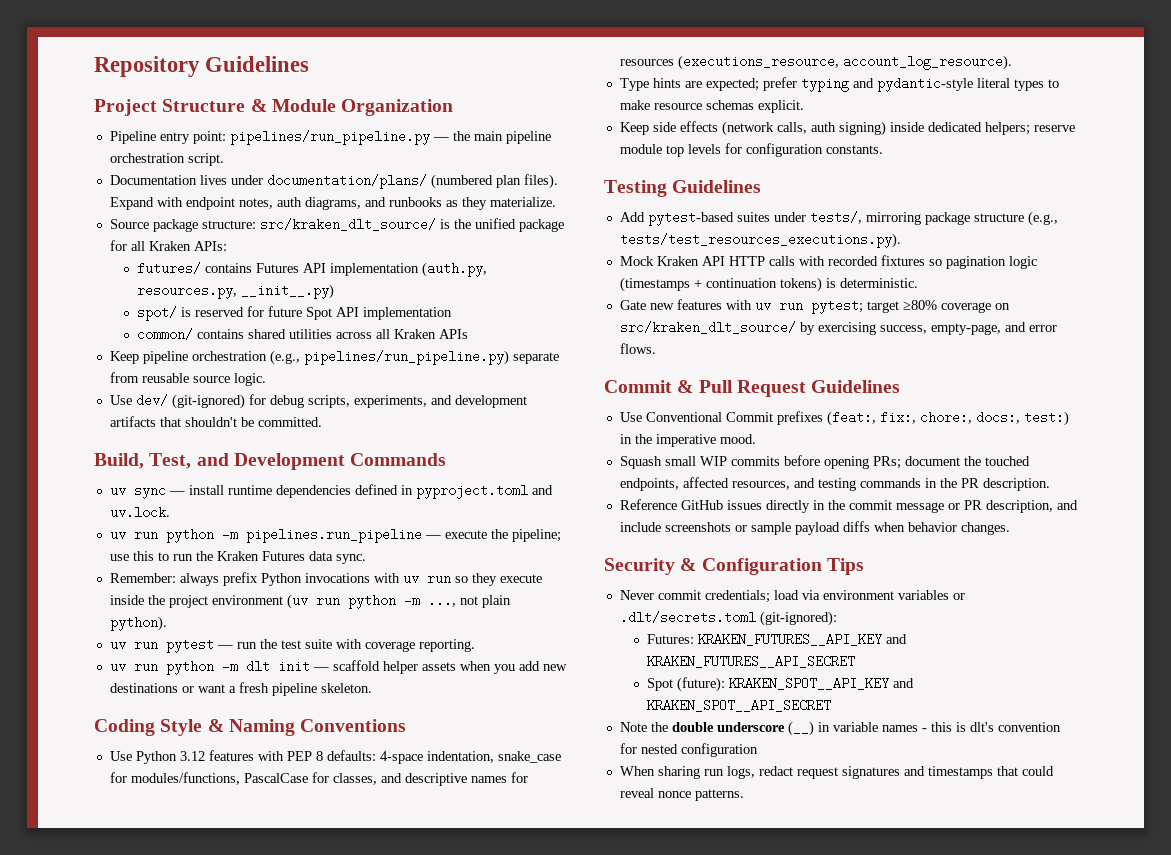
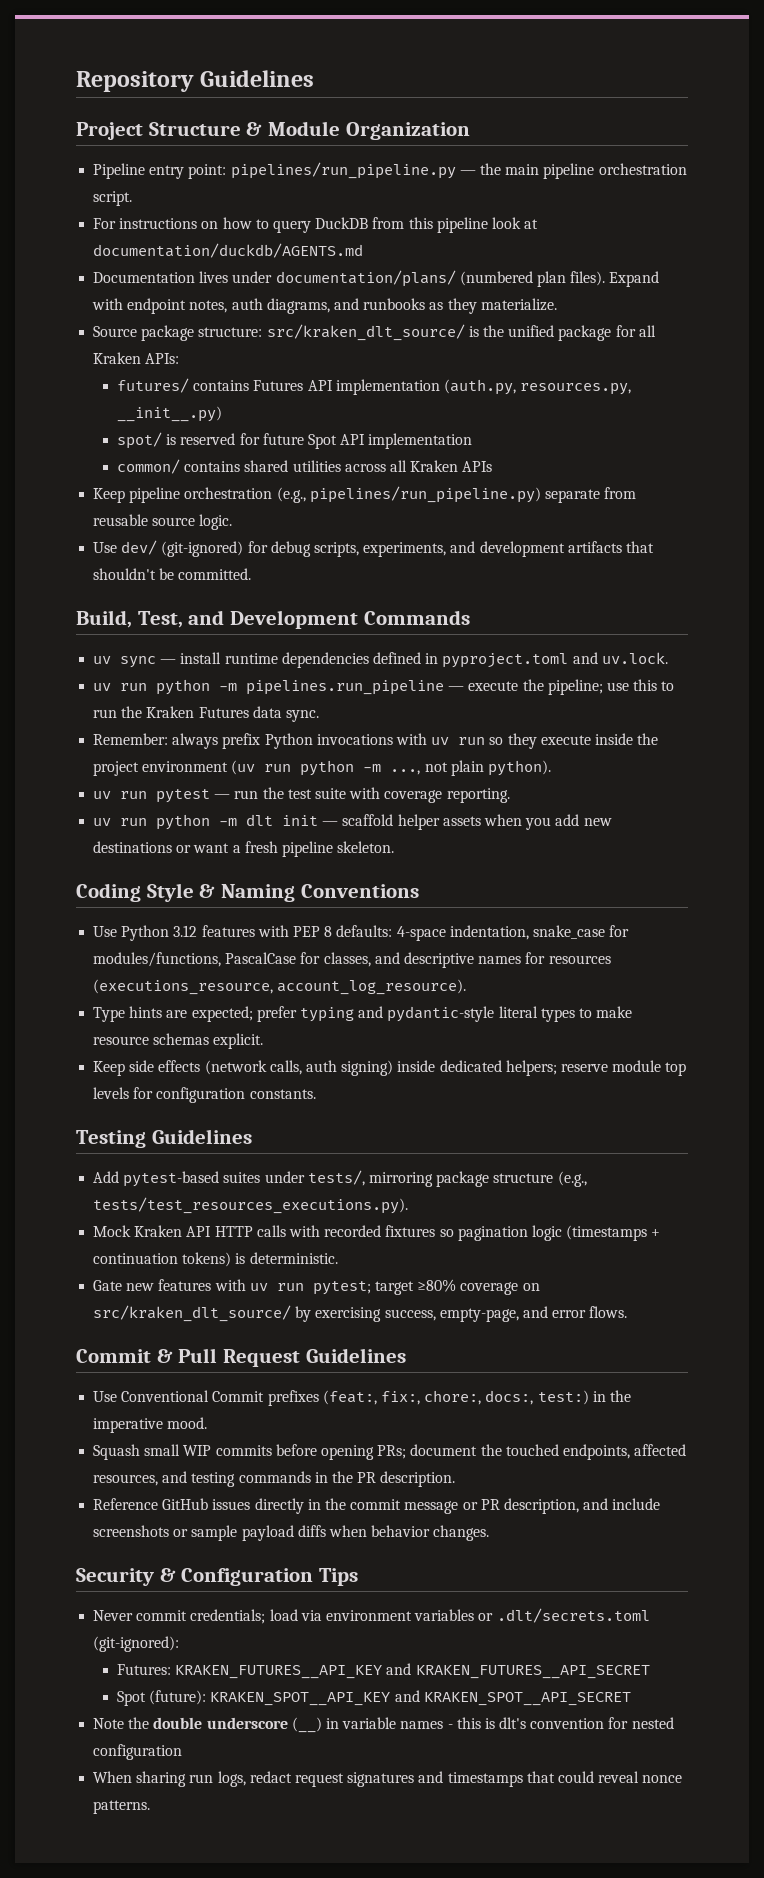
+ For instructions on how to query DuckDB from this pipeline look at documentation/duckdb/AGENTS.md

